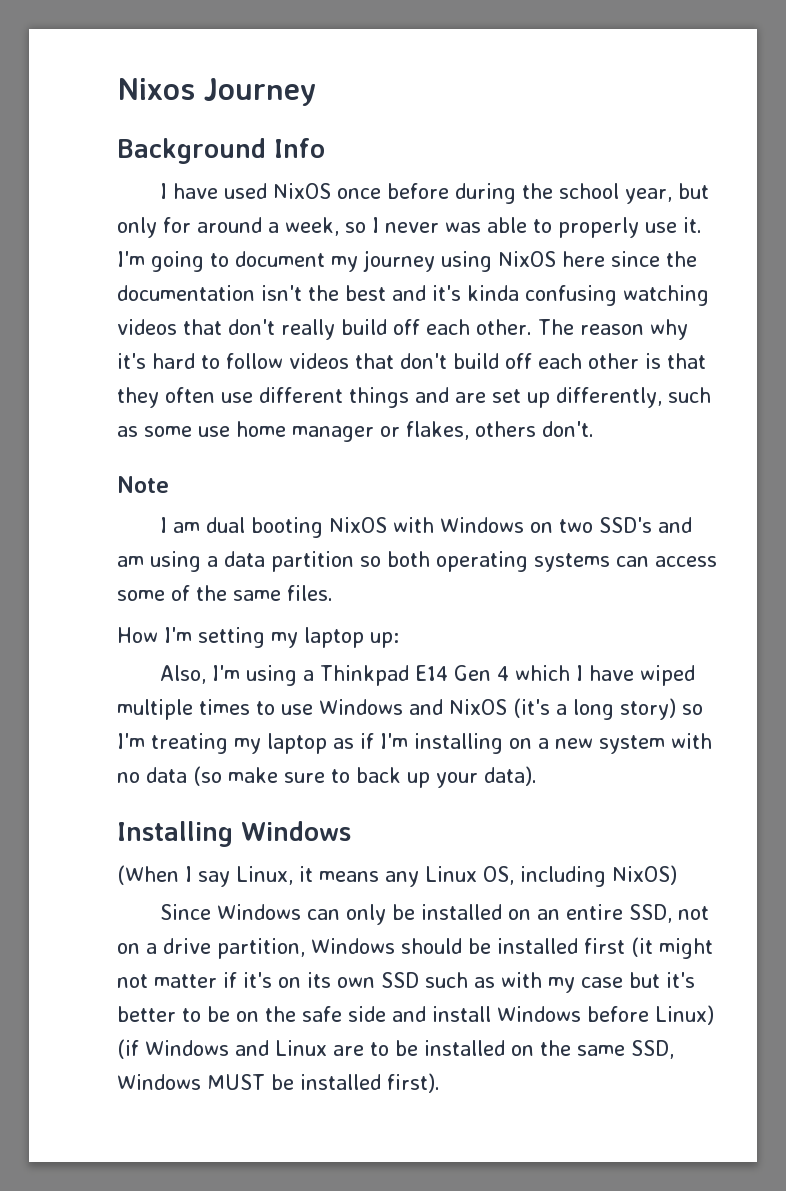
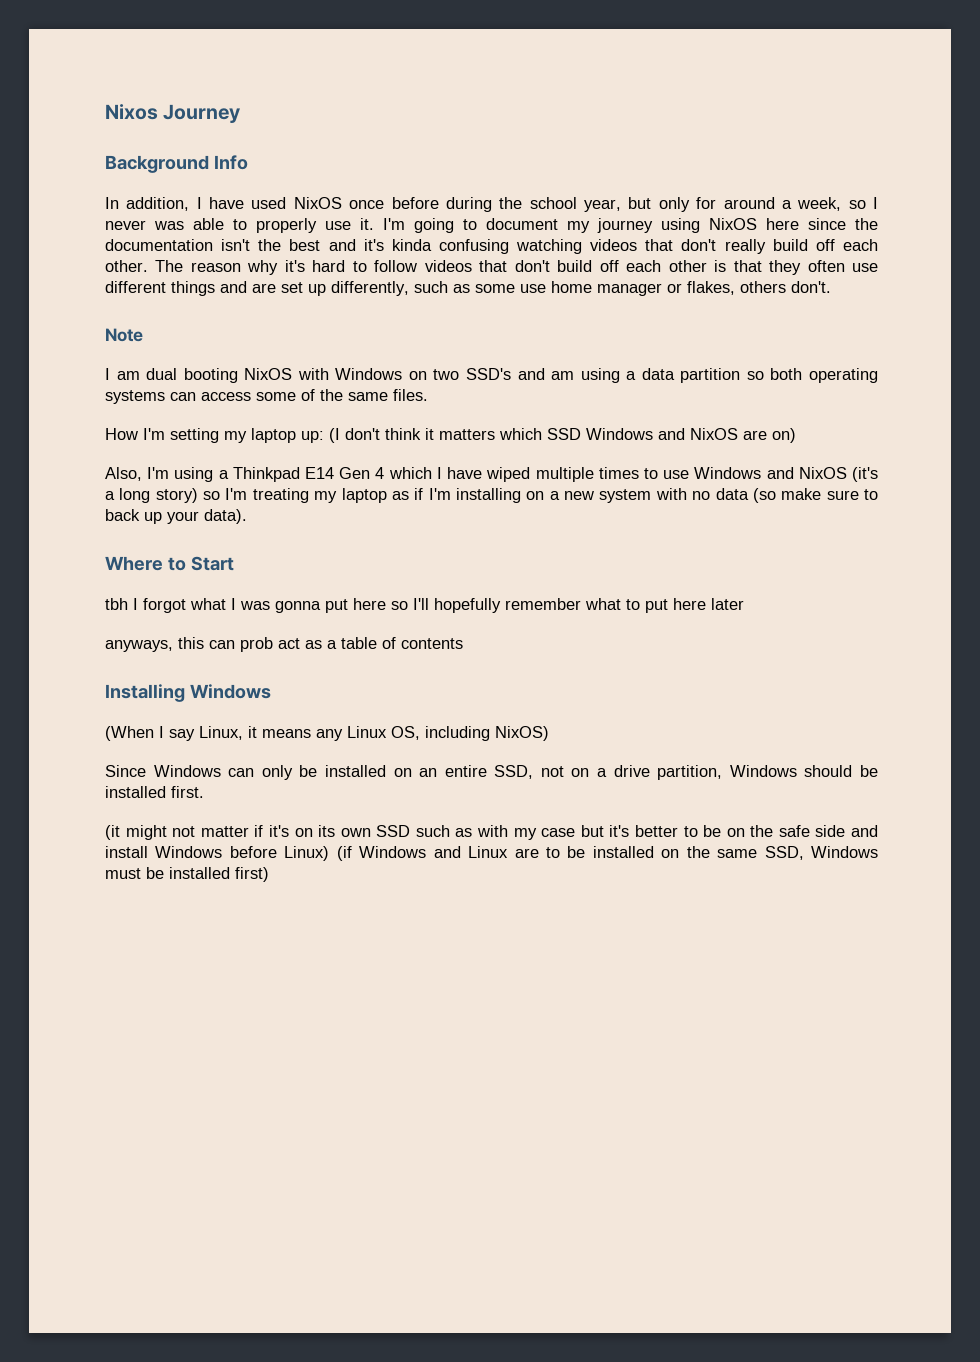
- I have used NixOS once before during the school year, but only for around a week, so I never was able to properly use it.
+ In addition, I have used NixOS once before during the school year, but only for around a week, so I never was able to properly use it.
- How I'm setting my laptop up:
+ How I'm setting my laptop up: (I don't think it matters which SSD Windows and NixOS are on)
+ Where to Start
+ tbh I forgot what I was gonna put here so I'll hopefully remember what to put here later
+ anyways, this can prob act as a table of contents
- Since Windows can only be installed on an entire SSD, not on a drive partition, Windows should be installed first (it might not matter if it's on its own SSD such as with my case but it's better to be on the safe side and install Windows before Linux) (if Windows and Linux are to be installed on the same SSD, Windows MUST be installed first).
+ Since Windows can only be installed on an entire SSD, not on a drive partition, Windows should be installed first.
+ (it might not matter if it's on its own SSD such as with my case but it's better to be on the safe side and install Windows before Linux) (if Windows and Linux are to be installed on the same SSD, Windows must be installed first)

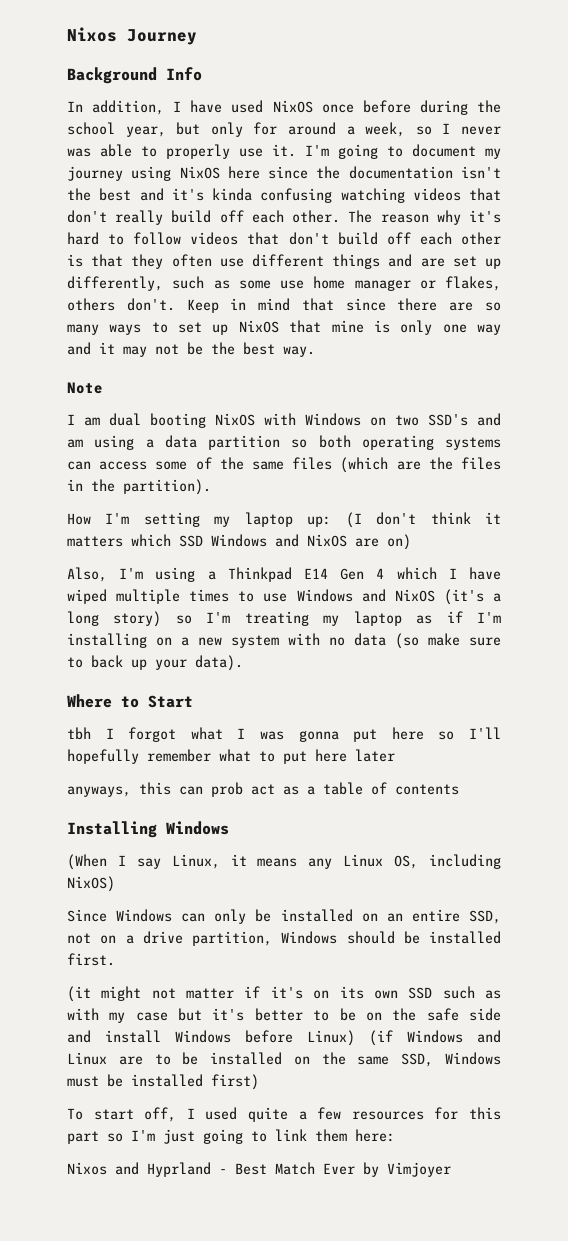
+ Keep in mind that since there are so many ways to set up NixOS that mine is only one way and it may not be the best way.
- I am dual booting NixOS with Windows on two SSD's and am using a data partition so both operating systems can access some of the same files.
+ I am dual booting NixOS with Windows on two SSD's and am using a data partition so both operating systems can access some of the same files (which are the files in the partition).
+ To start off, I used quite a few resources for this part so I'm just going to link them here:
+ Nixos and Hyprland - Best Match Ever by Vimjoyer

